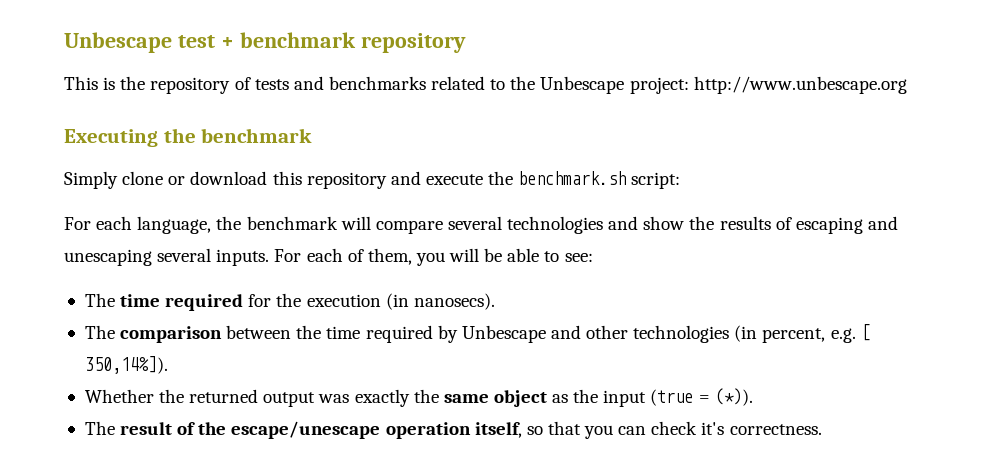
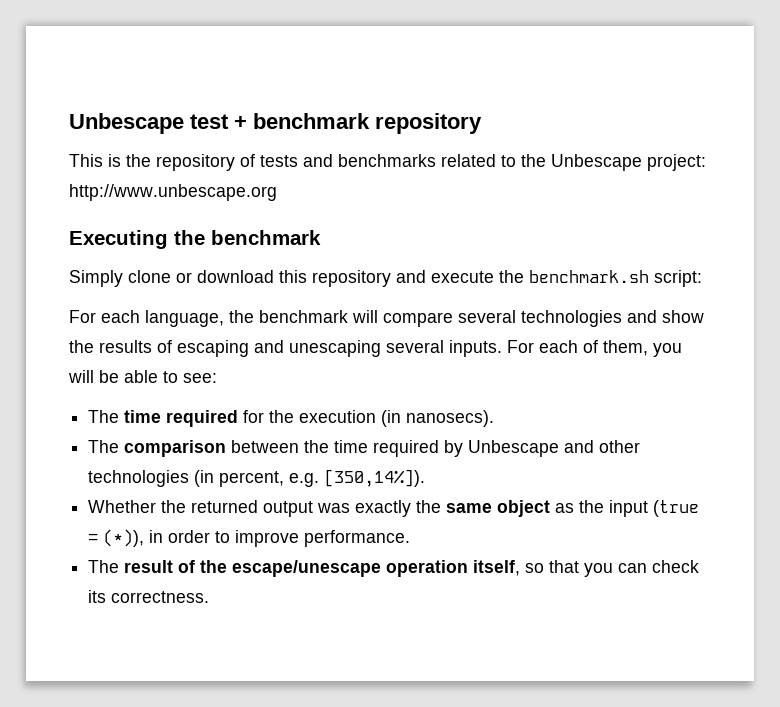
- The comparison between the time required by Unbescape and other technologies (in percent, e.g. [ 350,14%]).
+ The comparison between the time required by Unbescape and other technologies (in percent, e.g. [350,14%]).
- Whether the returned output was exactly the same object as the input (true = (*)).
+ Whether the returned output was exactly the same object as the input (true = (*)), in order to improve performance.
- The result of the escape/unescape operation itself, so that you can check it's correctness.
+ The result of the escape/unescape operation itself, so that you can check its correctness.

